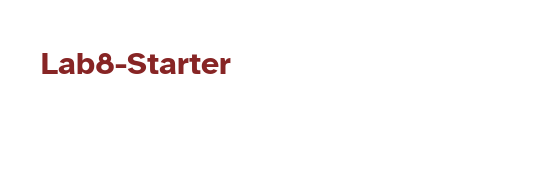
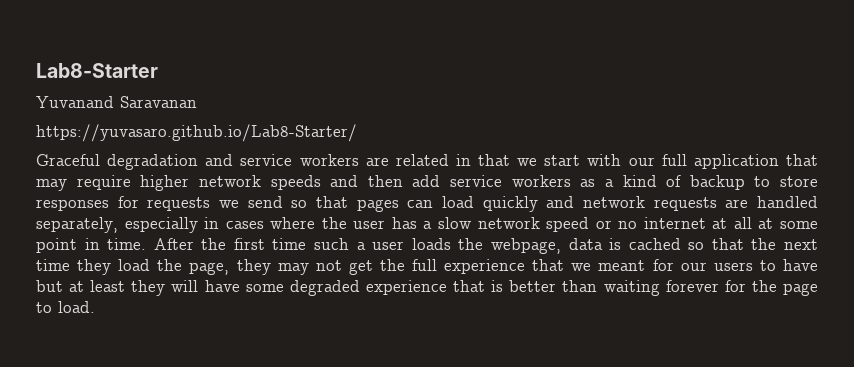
+ Yuvanand Saravanan
+ https://yuvasaro.github.io/Lab8-Starter/
+ Graceful degradation and service workers are related in that we start with our full application that may require higher network speeds and then add service workers as a kind of backup to store responses for requests we send so that pages can load quickly and network requests are handled separately, especially in cases where the user has a slow network speed or no internet at all at some point in time. After the first time such a user loads the webpage, data is cached so that the next time they load the page, they may not get the full experience that we meant for our users to have but at least they will have some degraded experience that is better than waiting forever for the page to load.

